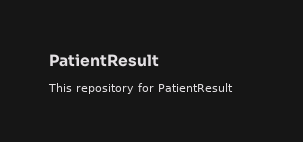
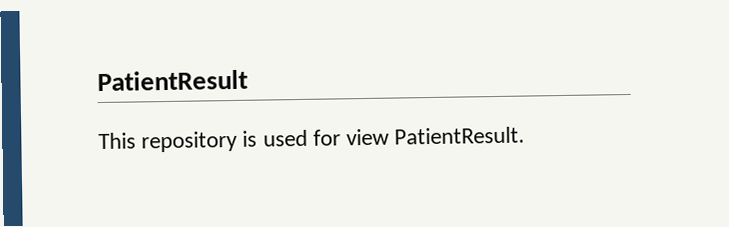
- This repository for PatientResult
+ This repository is used for view PatientResult.

